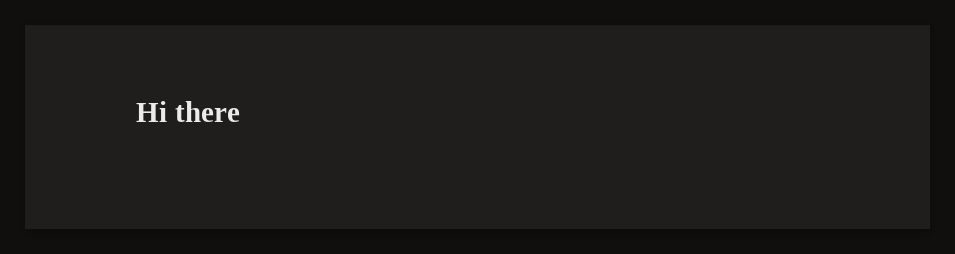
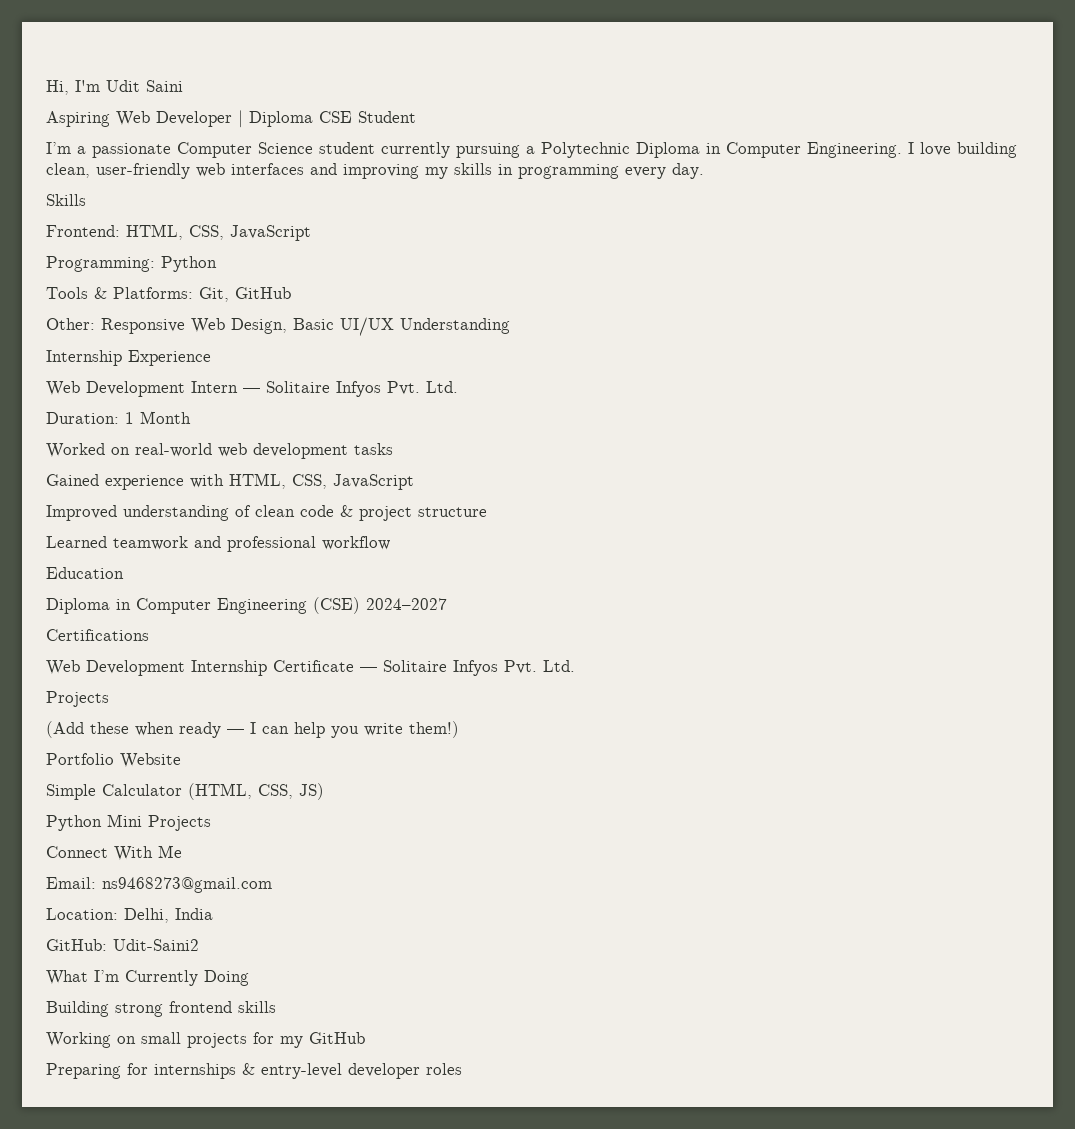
- Hi there
+ Hi, I'm Udit Saini
+ Aspiring Web Developer | Diploma CSE Student
+ I’m a passionate Computer Science student currently pursuing a Polytechnic Diploma in Computer Engineering. I love building clean, user-friendly web interfaces and improving my skills in programming every day.
+ Skills
+ Frontend: HTML, CSS, JavaScript
+ Programming: Python
+ Tools & Platforms: Git, GitHub
+ Other: Responsive Web Design, Basic UI/UX Understanding
+ Internship Experience
+ Web Development Intern — Solitaire Infyos Pvt. Ltd.
+ Duration: 1 Month
+ Worked on real-world web development tasks
+ Gained experience with HTML, CSS, JavaScript
+ Improved understanding of clean code & project structure
+ Learned teamwork and professional workflow
+ Education
+ Diploma in Computer Engineering (CSE) 2024–2027
+ Certifications
+ Web Development Internship Certificate — Solitaire Infyos Pvt. Ltd.
+ Projects
+ (Add these when ready — I can help you write them!)
+ Portfolio Website
+ Simple Calculator (HTML, CSS, JS)
+ Python Mini Projects
+ Connect With Me
+ Email: ns9468273@gmail.com
+ Location: Delhi, India
+ GitHub: Udit-Saini2
+ What I’m Currently Doing
+ Building strong frontend skills
+ Working on small projects for my GitHub
+ Preparing for internships & entry-level developer roles

